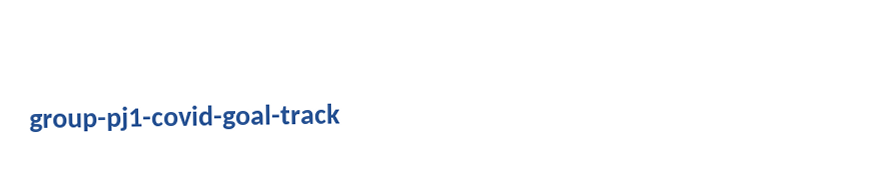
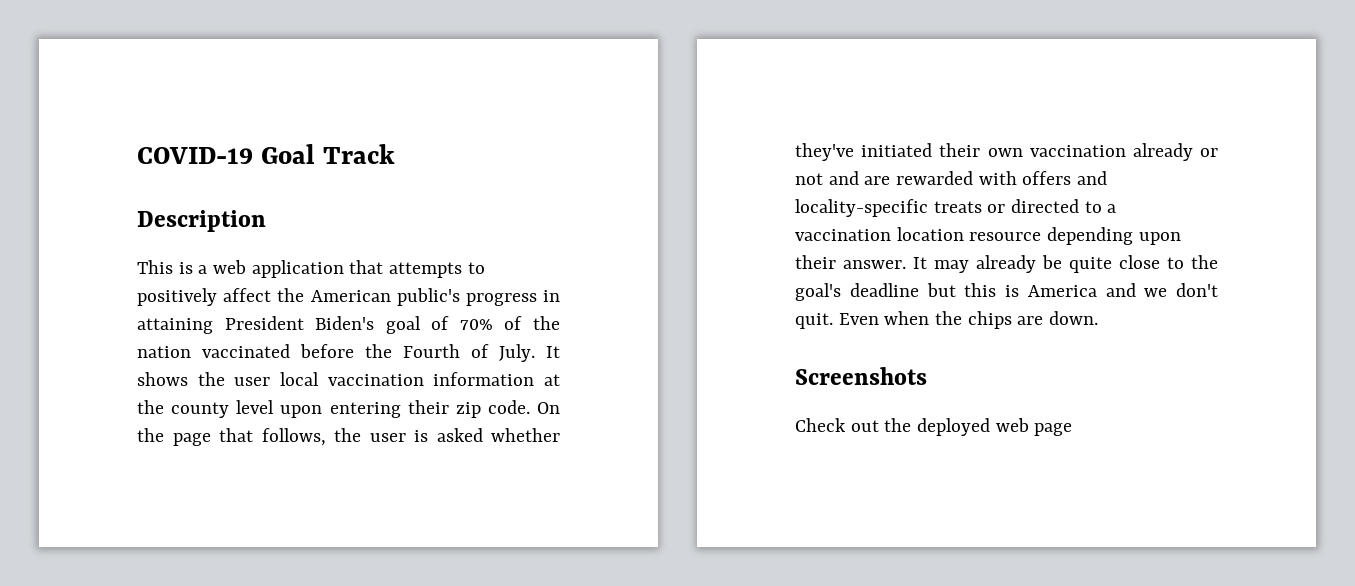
- group-pj1-covid-goal-track
+ COVID-19 Goal Track
+ Description
+ This is a web application that attempts to positively affect the American public's progress in attaining President Biden's goal of 70% of the nation vaccinated before the Fourth of July. It shows the user local vaccination information at the county level upon entering their zip code. On the page that follows, the user is asked whether they've initiated their own vaccination already or not and are rewarded with offers and locality-specific treats or directed to a vaccination location resource depending upon their answer. It may already be quite close to the goal's deadline but this is America and we don't quit. Even when the chips are down.
+ Screenshots
+ Check out the deployed web page

